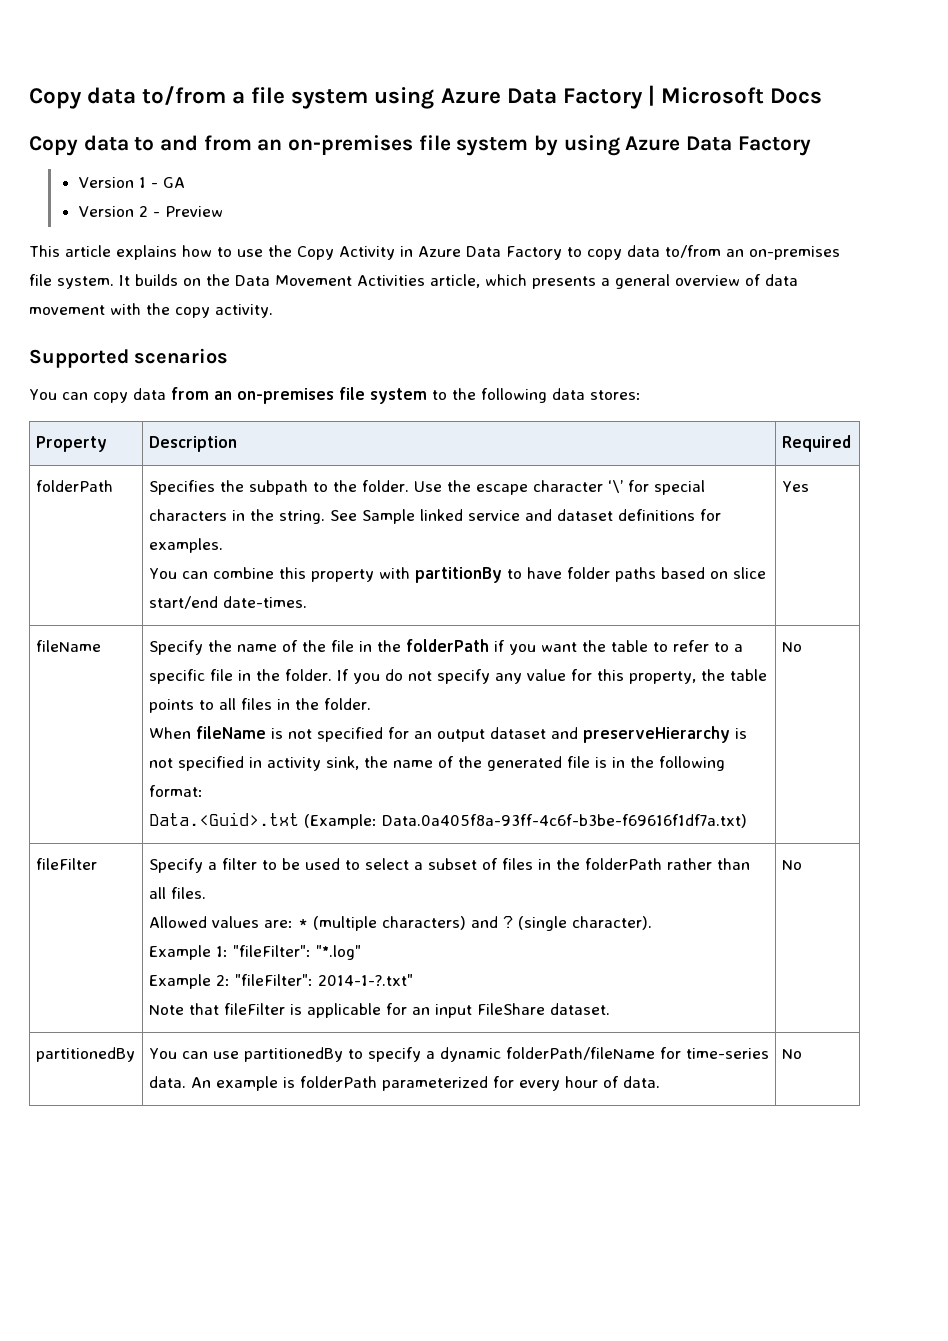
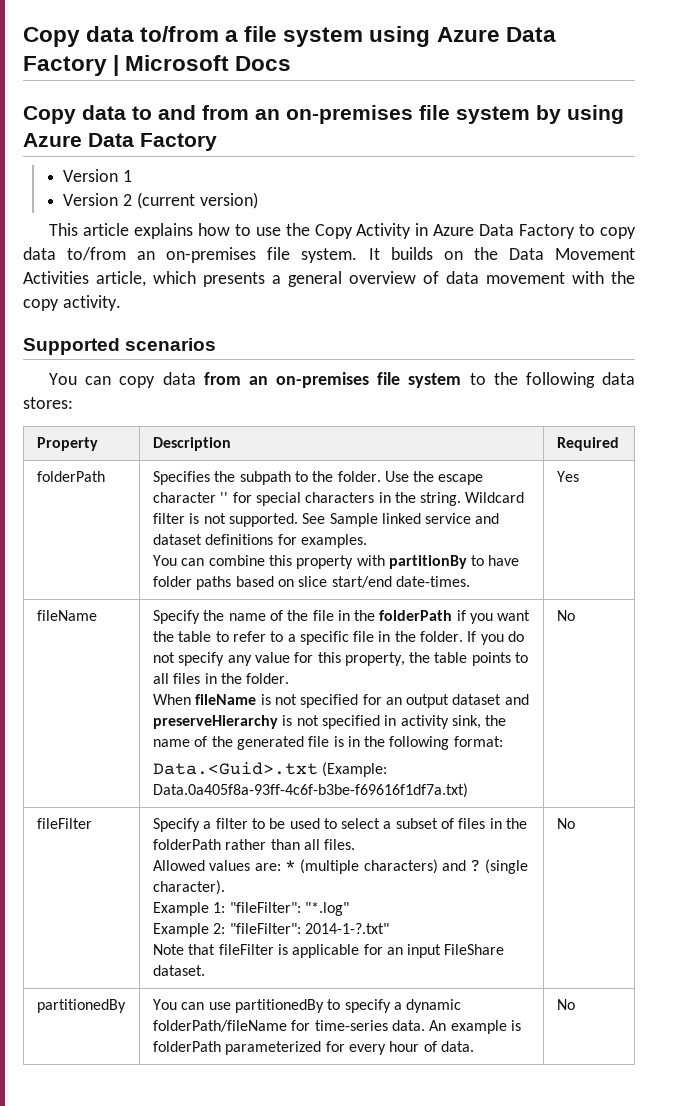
- Version 1 - GA
+ Version 1
- Version 2 - Preview
+ Version 2 (current version)
- Use the escape character ‘\’ for special characters in the string.
+ Use the escape character '' for special characters in the string.
+ Wildcard filter is not supported.

